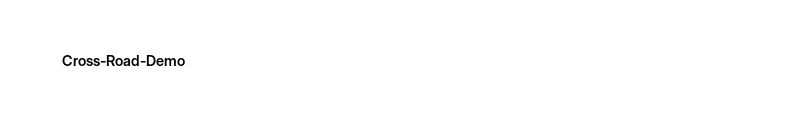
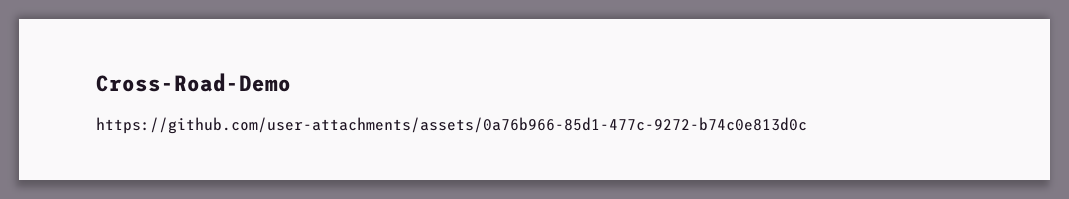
+ https://github.com/user-attachments/assets/0a76b966-85d1-477c-9272-b74c0e813d0c

